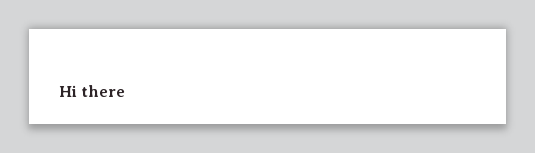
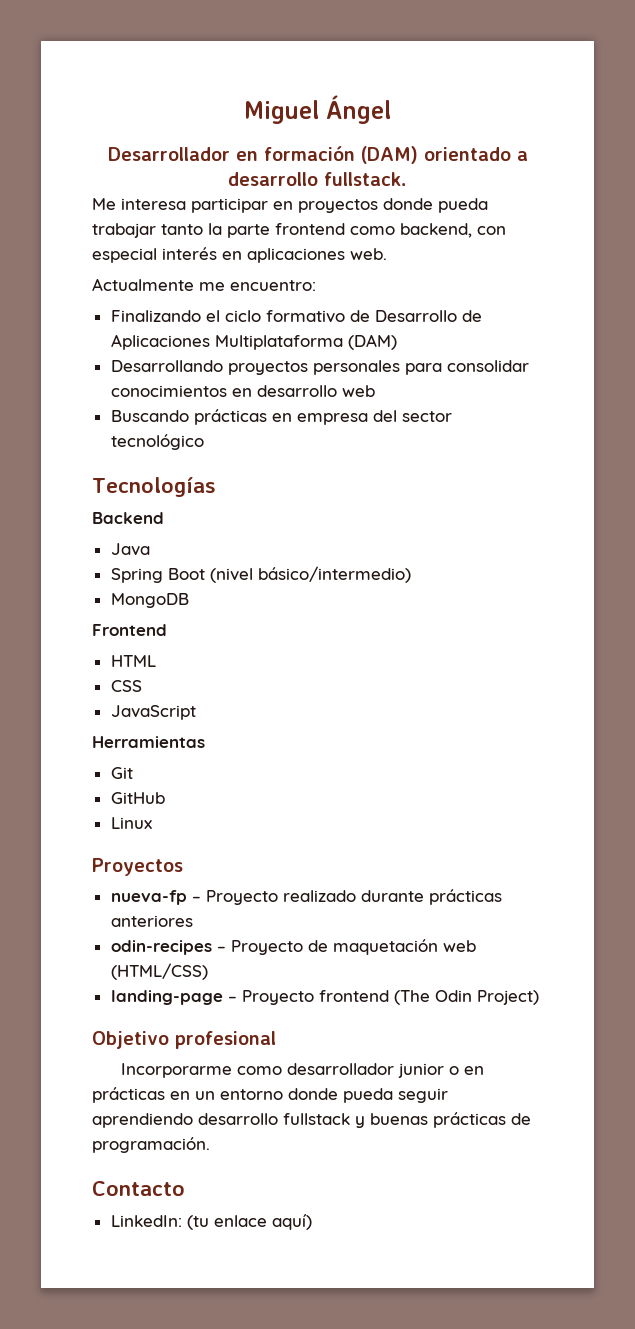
- Hi there
+ Miguel Ángel
+ Desarrollador en formación (DAM) orientado a desarrollo fullstack.
+ Me interesa participar en proyectos donde pueda trabajar tanto la parte frontend como backend, con especial interés en aplicaciones web.
+ Actualmente me encuentro:
+ Finalizando el ciclo formativo de Desarrollo de Aplicaciones Multiplataforma (DAM)
+ Desarrollando proyectos personales para consolidar conocimientos en desarrollo web
+ Buscando prácticas en empresa del sector tecnológico
+ Tecnologías
+ Backend
+ Java
+ Spring Boot (nivel básico/intermedio)
+ MongoDB
+ Frontend
+ HTML
+ CSS
+ JavaScript
+ Herramientas
+ Git
+ GitHub
+ Linux
+ Proyectos
+ nueva-fp – Proyecto realizado durante prácticas anteriores
+ odin-recipes – Proyecto de maquetación web (HTML/CSS)
+ landing-page – Proyecto frontend (The Odin Project)
+ Objetivo profesional
+ Incorporarme como desarrollador junior o en prácticas en un entorno donde pueda seguir aprendiendo desarrollo fullstack y buenas prácticas de programación.
+ Contacto
+ LinkedIn: (tu enlace aquí)

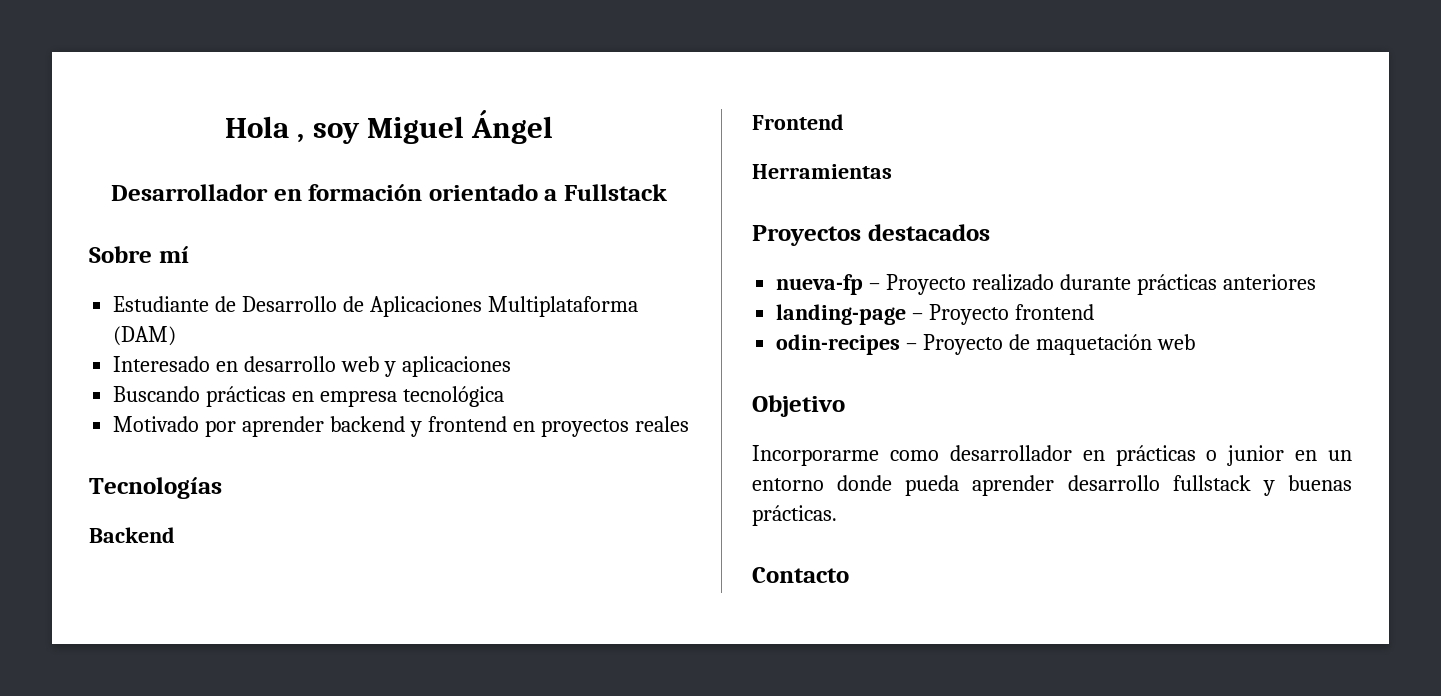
- Miguel Ángel
+ Hola , soy Miguel Ángel
- Desarrollador en formación (DAM) orientado a desarrollo fullstack.
- Me interesa participar en proyectos donde pueda trabajar tanto la parte frontend como backend, con especial interés en aplicaciones web.
- Actualmente me encuentro:
- Finalizando el ciclo formativo de Desarrollo de Aplicaciones Multiplataforma (DAM)
+ Desarrollador en formación orientado a Fullstack
+ Sobre mí
+ Estudiante de Desarrollo de Aplicaciones Multiplataforma (DAM)
- Desarrollando proyectos personales para consolidar conocimientos en desarrollo web
+ Interesado en desarrollo web y aplicaciones
- Buscando prácticas en empresa del sector tecnológico
+ Buscando prácticas en empresa tecnológica
+ Motivado por aprender backend y frontend en proyectos reales
  Tecnologías
  Backend
- Java
- Spring Boot (nivel básico/intermedio)
- MongoDB
  Frontend
- HTML
- CSS
- JavaScript
  Herramientas
- Git
- GitHub
- Linux
- Proyectos
+ Proyectos destacados
+ landing-page – Proyecto frontend
- odin-recipes – Proyecto de maquetación web (HTML/CSS)
- landing-page – Proyecto frontend (The Odin Project)
+ odin-recipes – Proyecto de maquetación web
- Objetivo profesional
+ Objetivo
- Incorporarme como desarrollador junior o en prácticas en un entorno donde pueda seguir aprendiendo desarrollo fullstack y buenas prácticas de programación.
+ Incorporarme como desarrollador en prácticas o junior en un entorno donde pueda aprender desarrollo fullstack y buenas prácticas.
  Contacto
- LinkedIn: (tu enlace aquí)

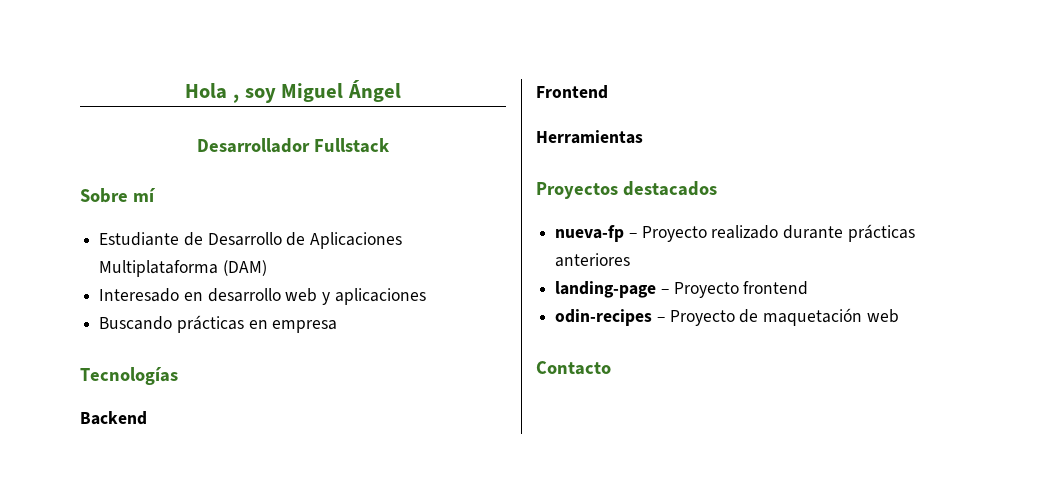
- Desarrollador en formación orientado a Fullstack
+ Desarrollador Fullstack
- Buscando prácticas en empresa tecnológica
- Motivado por aprender backend y frontend en proyectos reales
+ Buscando prácticas en empresa
- Objetivo
- Incorporarme como desarrollador en prácticas o junior en un entorno donde pueda aprender desarrollo fullstack y buenas prácticas.

